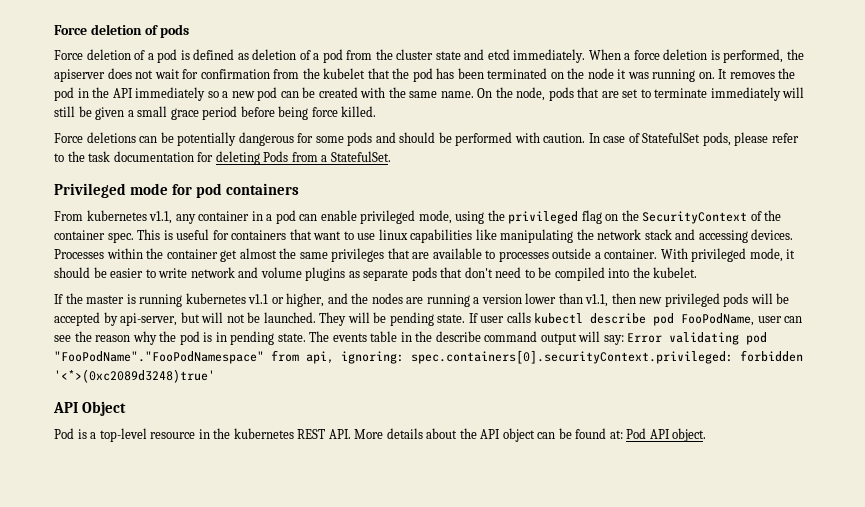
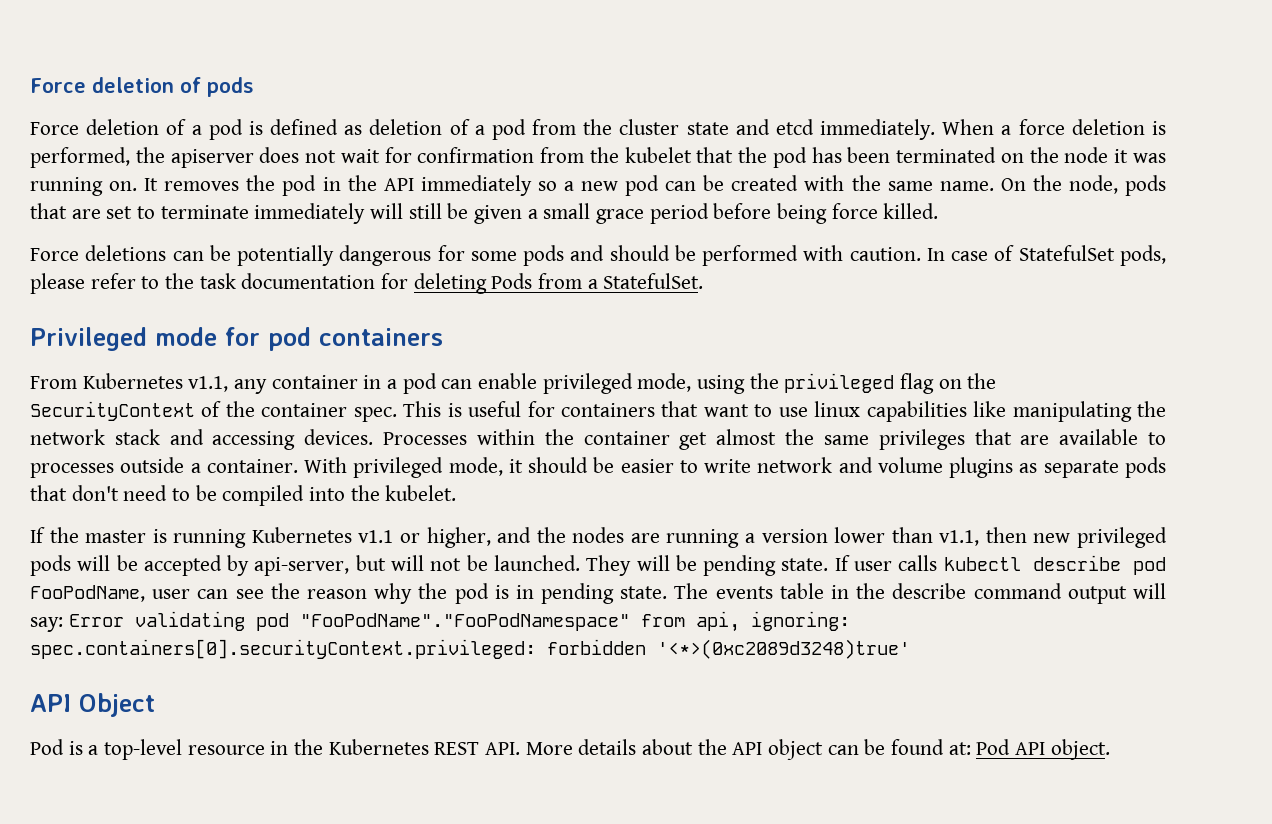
- From kubernetes v1.1, any container in a pod can enable privileged mode, using the privileged flag on the SecurityContext of the container spec.
+ From Kubernetes v1.1, any container in a pod can enable privileged mode, using the privileged flag on the SecurityContext of the container spec.
- If the master is running kubernetes v1.1 or higher, and the nodes are running a version lower than v1.1, then new privileged pods will be accepted by api-server, but will not be launched.
+ If the master is running Kubernetes v1.1 or higher, and the nodes are running a version lower than v1.1, then new privileged pods will be accepted by api-server, but will not be launched.
- Pod is a top-level resource in the kubernetes REST API. More details about the API object can be found at: Pod API object.
+ Pod is a top-level resource in the Kubernetes REST API. More details about the API object can be found at: Pod API object.

